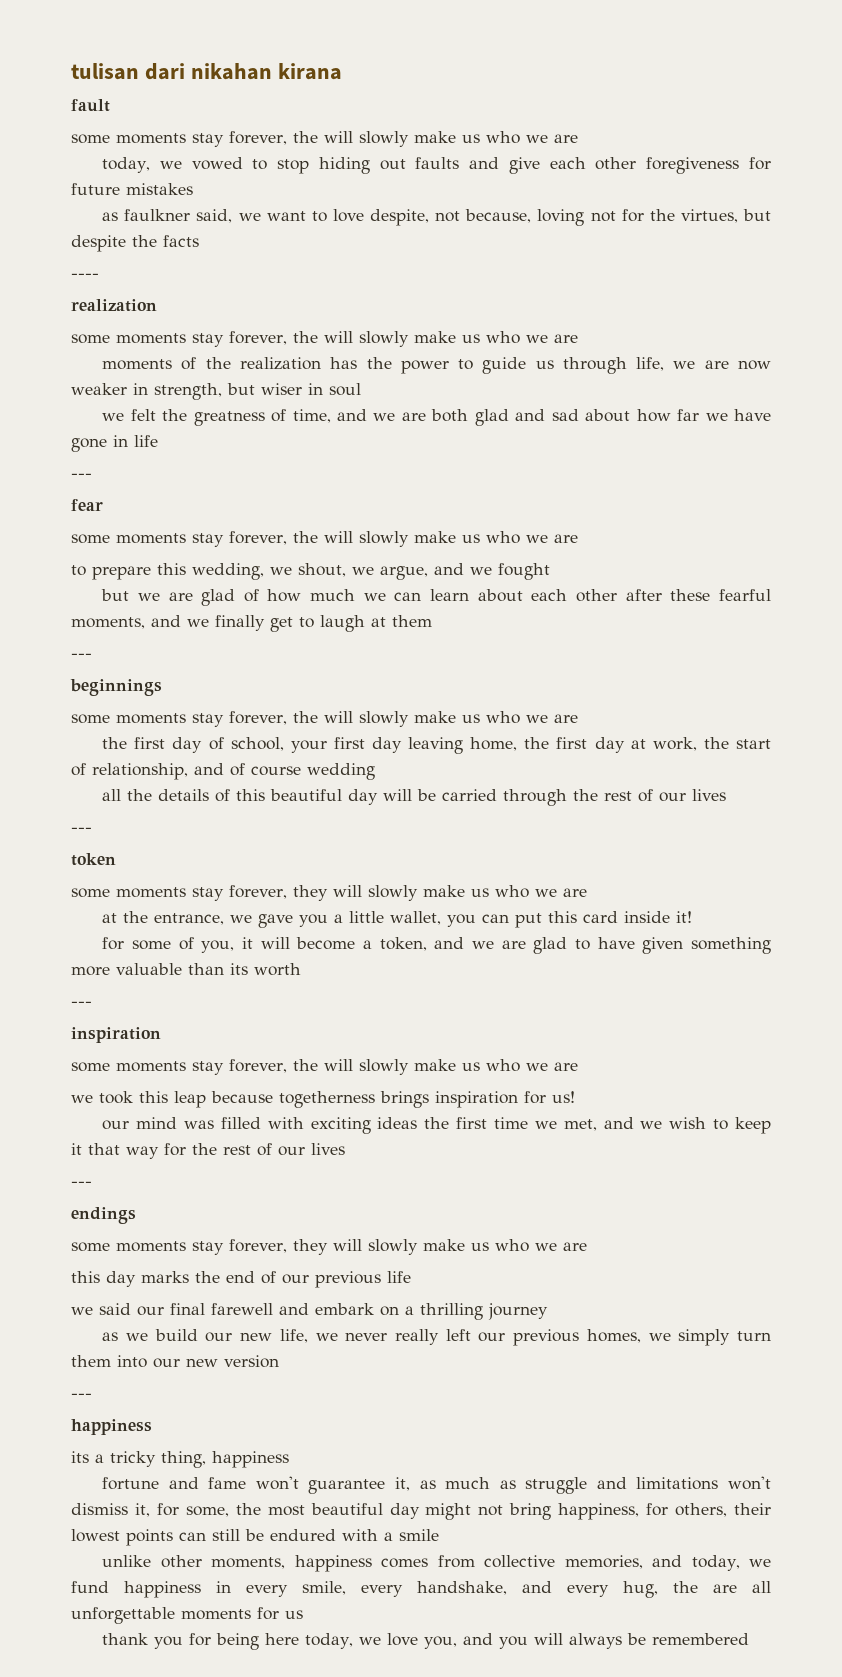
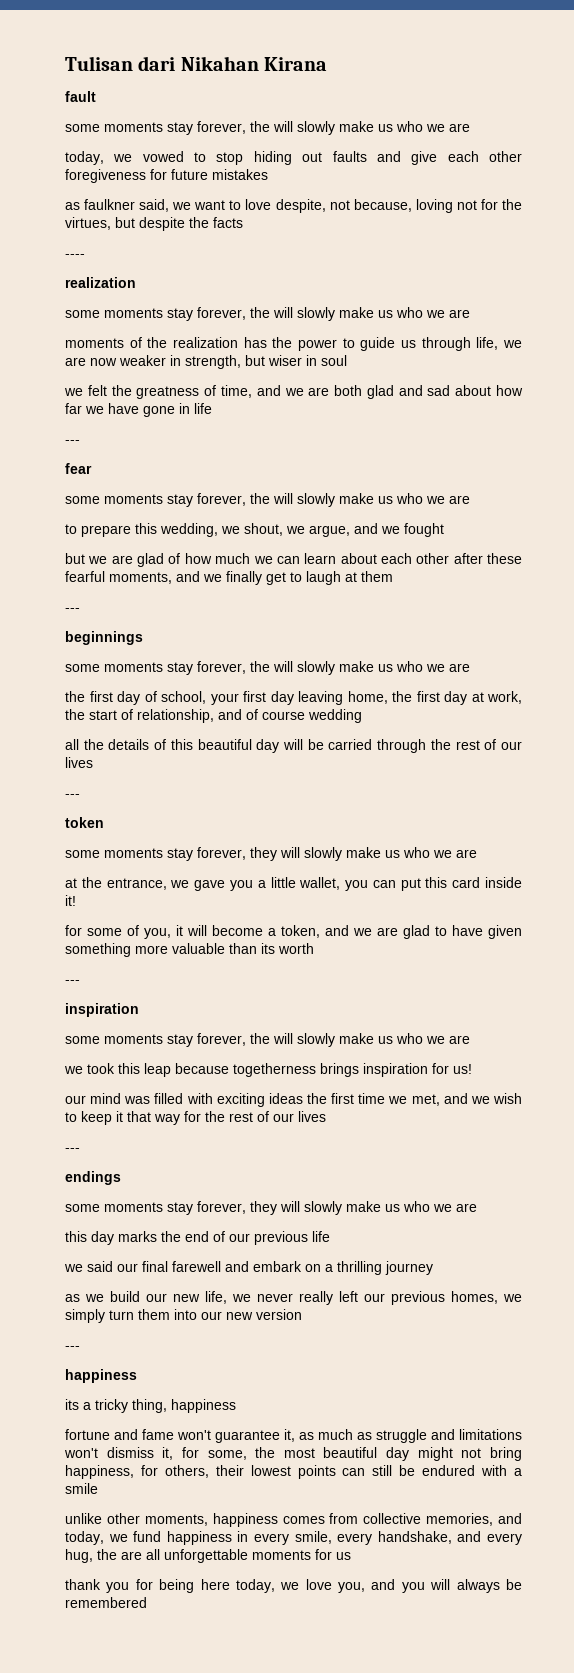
- tulisan dari nikahan kirana
+ Tulisan dari Nikahan Kirana

